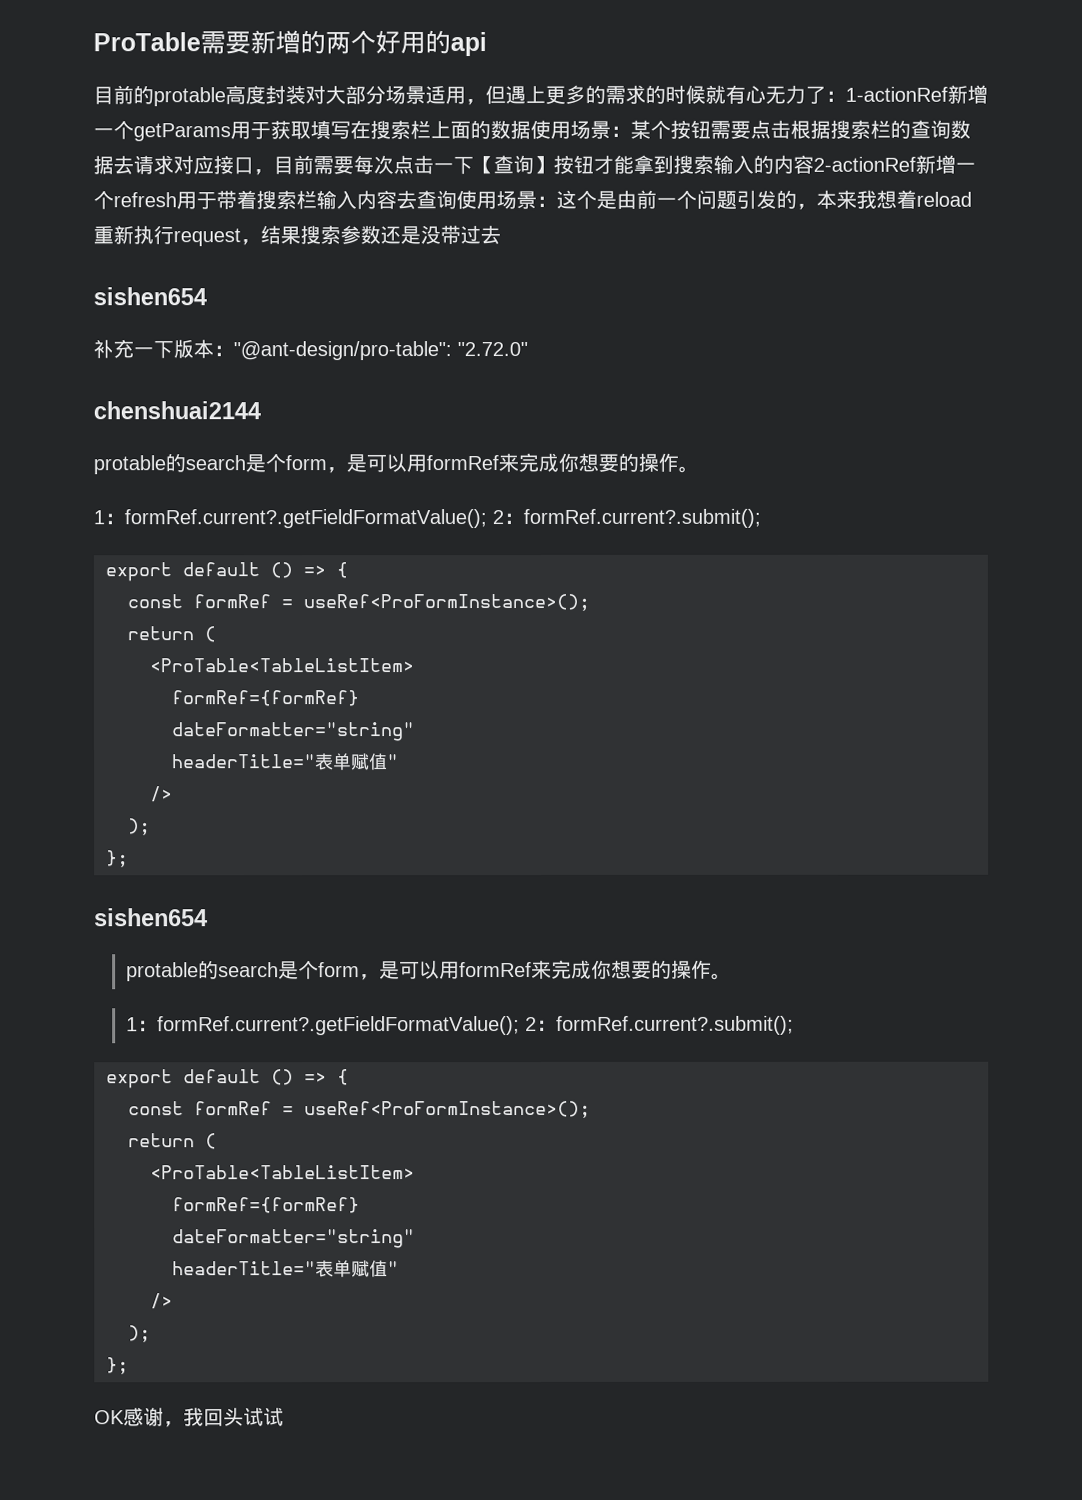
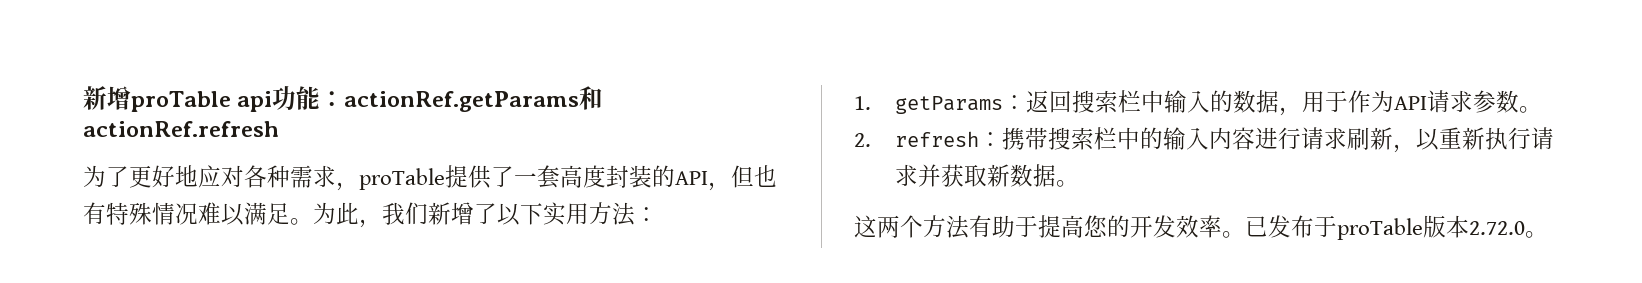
- ProTable需要新增的两个好用的api
- 目前的protable高度封装对大部分场景适用，但遇上更多的需求的时候就有心无力了：1-actionRef新增一个getParams用于获取填写在搜索栏上面的数据使用场景：某个按钮需要点击根据搜索栏的查询数据去请求对应接口，目前需要每次点击一下【查询】按钮才能拿到搜索输入的内容2-actionRef新增一个refresh用于带着搜索栏输入内容去查询使用场景：这个是由前一个问题引发的，本来我想着reload重新执行request，结果搜索参数还是没带过去
- sishen654
- 补充一下版本："@ant-design/pro-table": "2.72.0"
- chenshuai2144
- protable的search是个form，是可以用formRef来完成你想要的操作。
- 1：formRef.current?.getFieldFormatValue(); 2：formRef.current?.submit();
- export default () => {
- const formRef = useRef<ProFormInstance>();
- return (
- <ProTable<TableListItem>
- formRef={formRef}
- dateFormatter="string"
- headerTitle="表单赋值"
- />
- );
- };
- sishen654
- protable的search是个form，是可以用formRef来完成你想要的操作。
- 1：formRef.current?.getFieldFormatValue(); 2：formRef.current?.submit();
- export default () => {
- const formRef = useRef<ProFormInstance>();
- return (
- <ProTable<TableListItem>
- formRef={formRef}
- dateFormatter="string"
- headerTitle="表单赋值"
- />
- );
- };
- OK感谢，我回头试试
+ 新增proTable api功能：actionRef.getParams和actionRef.refresh
+ 为了更好地应对各种需求，proTable提供了一套高度封装的API，但也有特殊情况难以满足。为此，我们新增了以下实用方法：
+ 1. getParams：返回搜索栏中输入的数据，用于作为API请求参数。
+ 2. refresh：携带搜索栏中的输入内容进行请求刷新，以重新执行请求并获取新数据。
+ 这两个方法有助于提高您的开发效率。已发布于proTable版本2.72.0。

